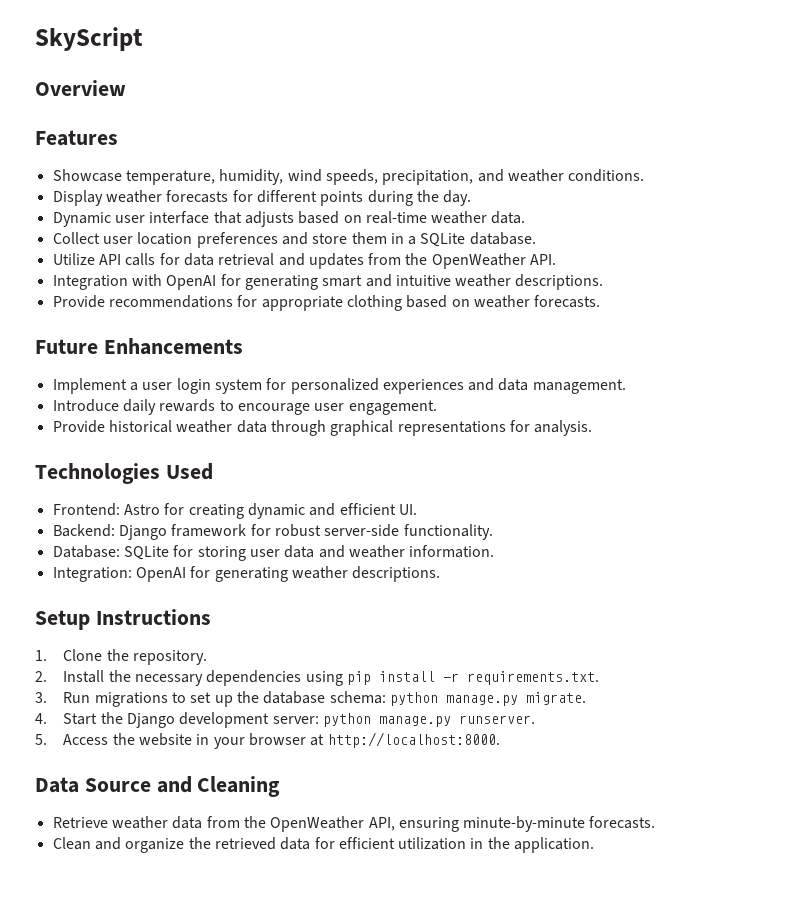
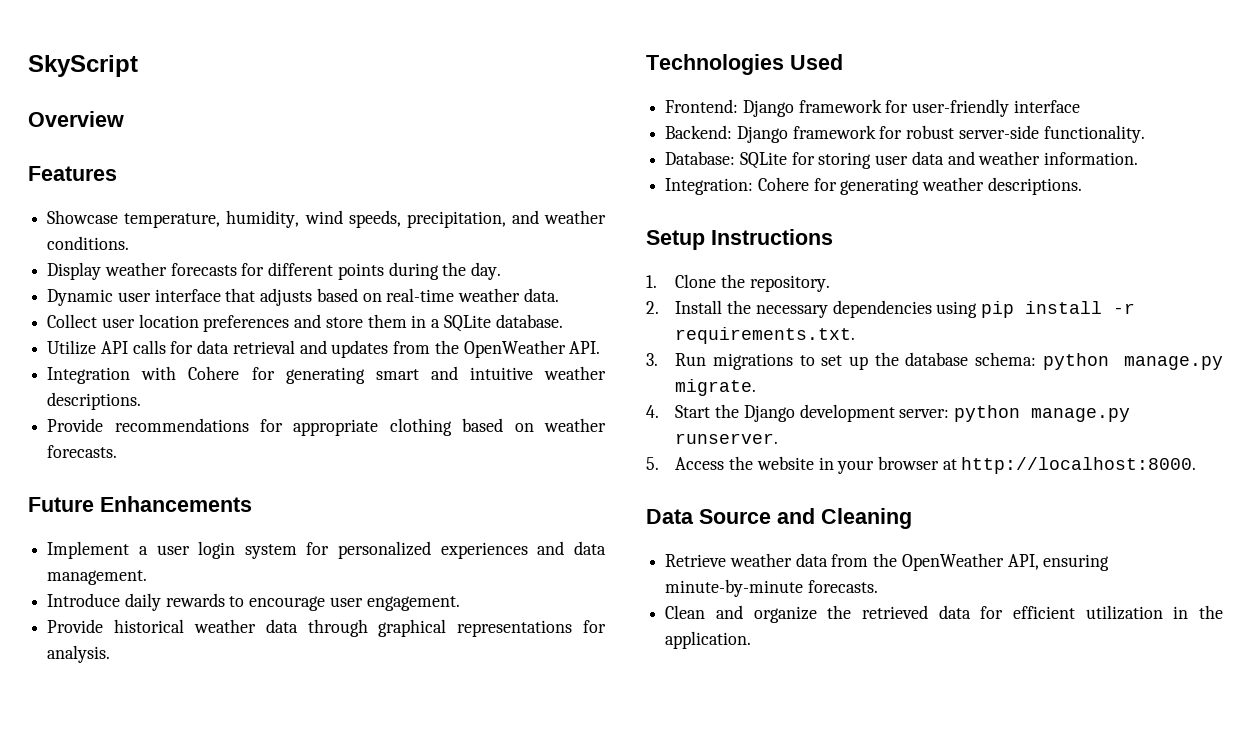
- Integration with OpenAI for generating smart and intuitive weather descriptions.
+ Integration with Cohere for generating smart and intuitive weather descriptions.
- Frontend: Astro for creating dynamic and efficient UI.
+ Frontend: Django framework for user-friendly interface
- Integration: OpenAI for generating weather descriptions.
+ Integration: Cohere for generating weather descriptions.

